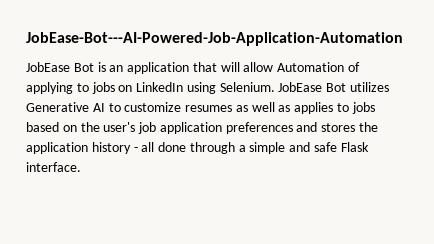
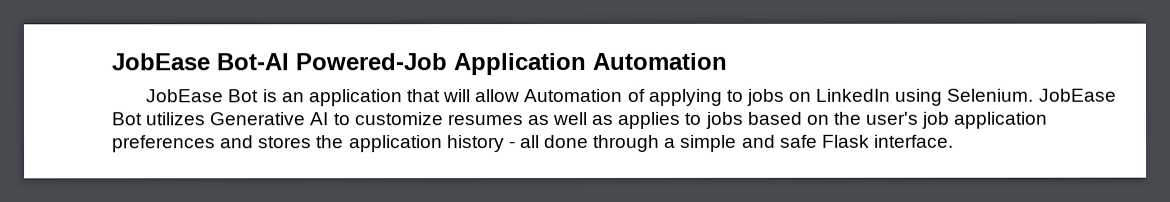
- JobEase-Bot---AI-Powered-Job-Application-Automation
+ JobEase Bot-AI Powered-Job Application Automation

